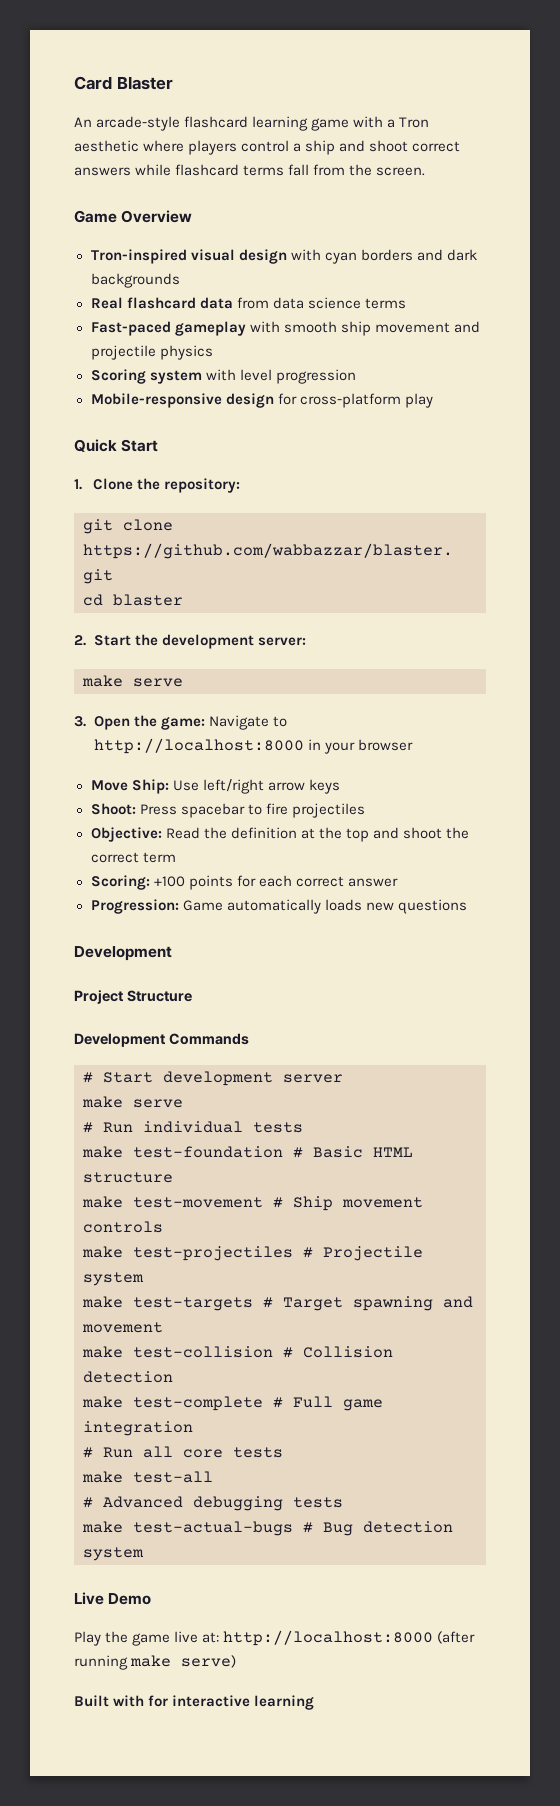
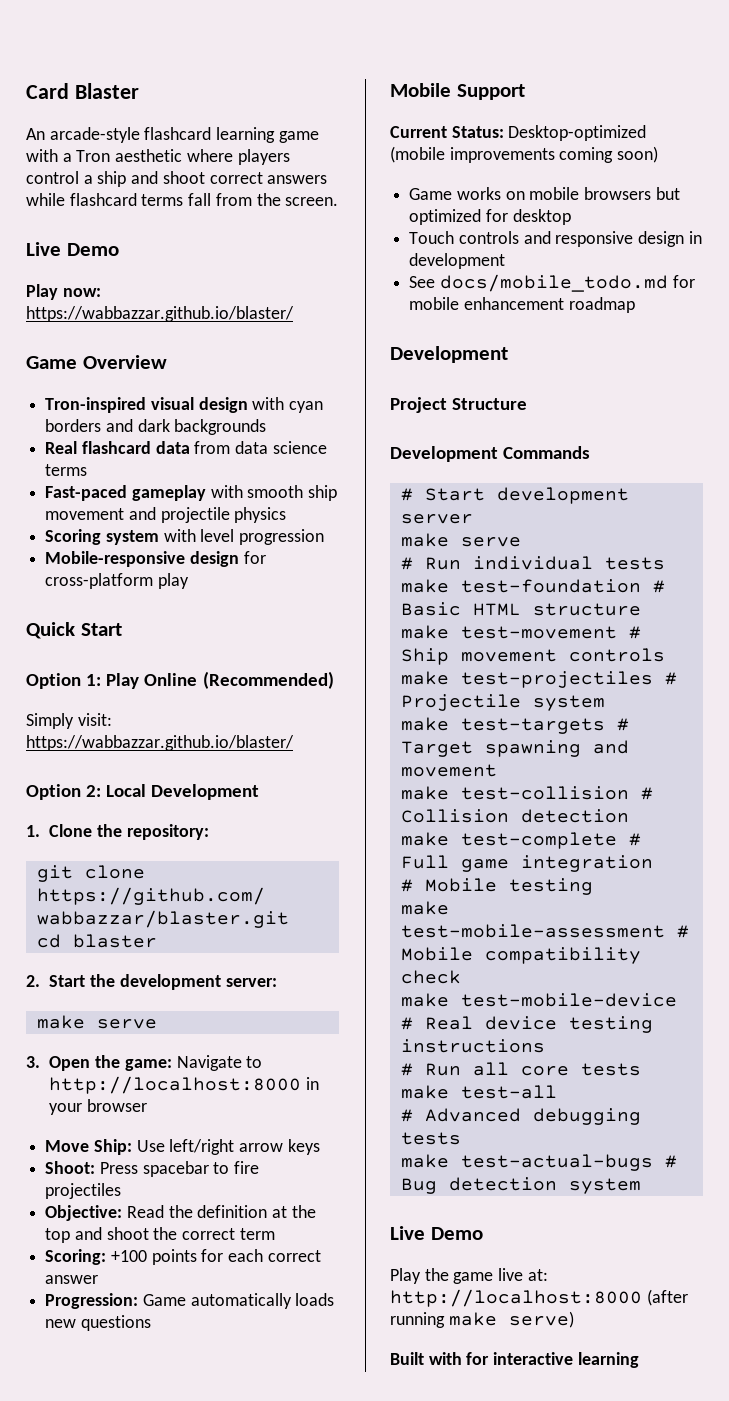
  An arcade-style flashcard learning game with a Tron aesthetic where players control a ship and shoot correct answers while flashcard terms fall from the screen.
+ Live Demo
+ Play now: https://wabbazzar.github.io/blaster/
+ Option 1: Play Online (Recommended)
+ Simply visit: https://wabbazzar.github.io/blaster/
+ Option 2: Local Development
+ Mobile Support
+ Current Status: Desktop-optimized (mobile improvements coming soon)
+ Game works on mobile browsers but optimized for desktop
+ Touch controls and responsive design in development
+ See docs/mobile_todo.md for mobile enhancement roadmap
+ # Mobile testing
+ make test-mobile-assessment # Mobile compatibility check
+ make test-mobile-device # Real device testing instructions

